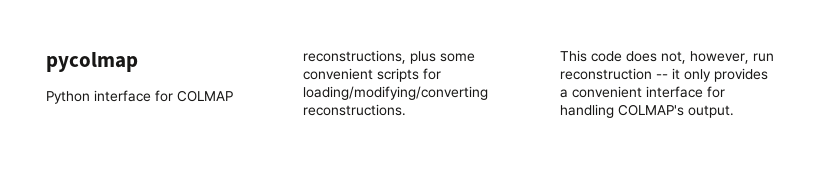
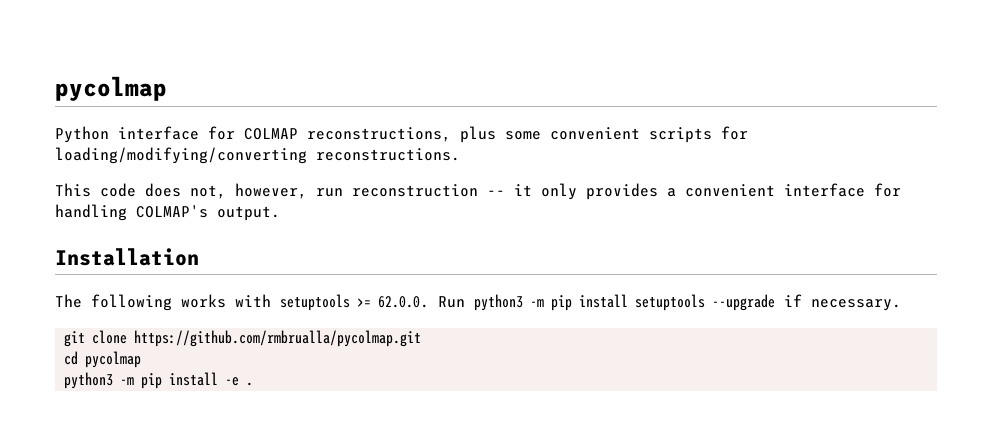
+ Installation
+ The following works with setuptools >= 62.0.0. Run python3 -m pip install setuptools --upgrade if necessary.
+ git clone https://github.com/rmbrualla/pycolmap.git
+ cd pycolmap
+ python3 -m pip install -e .

